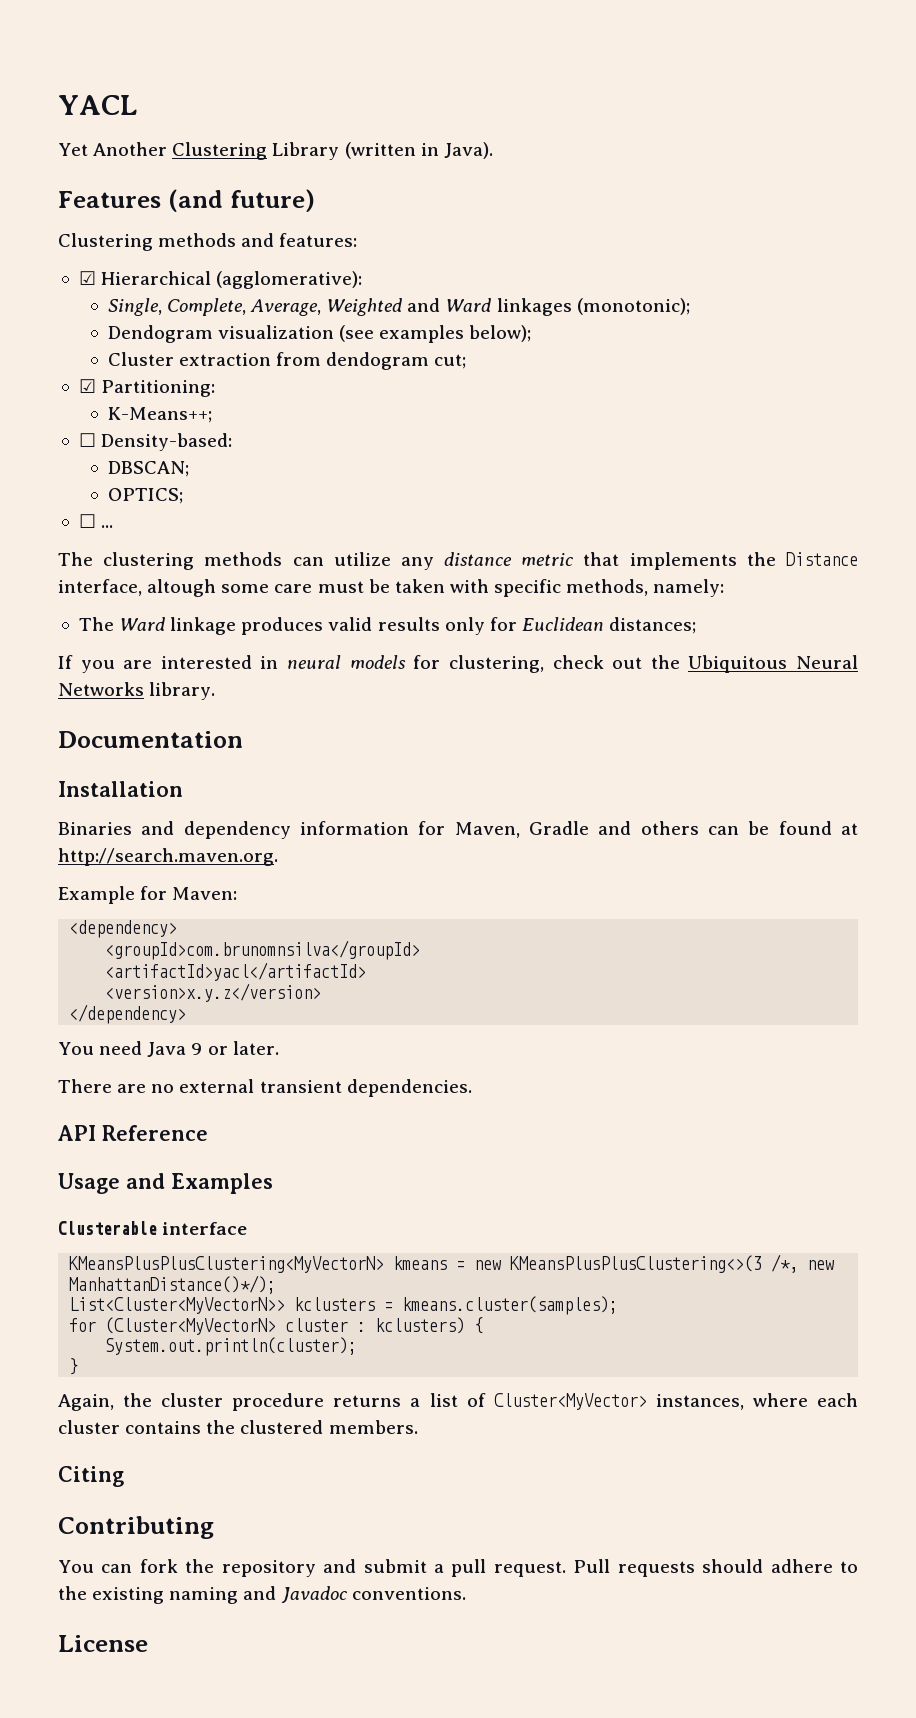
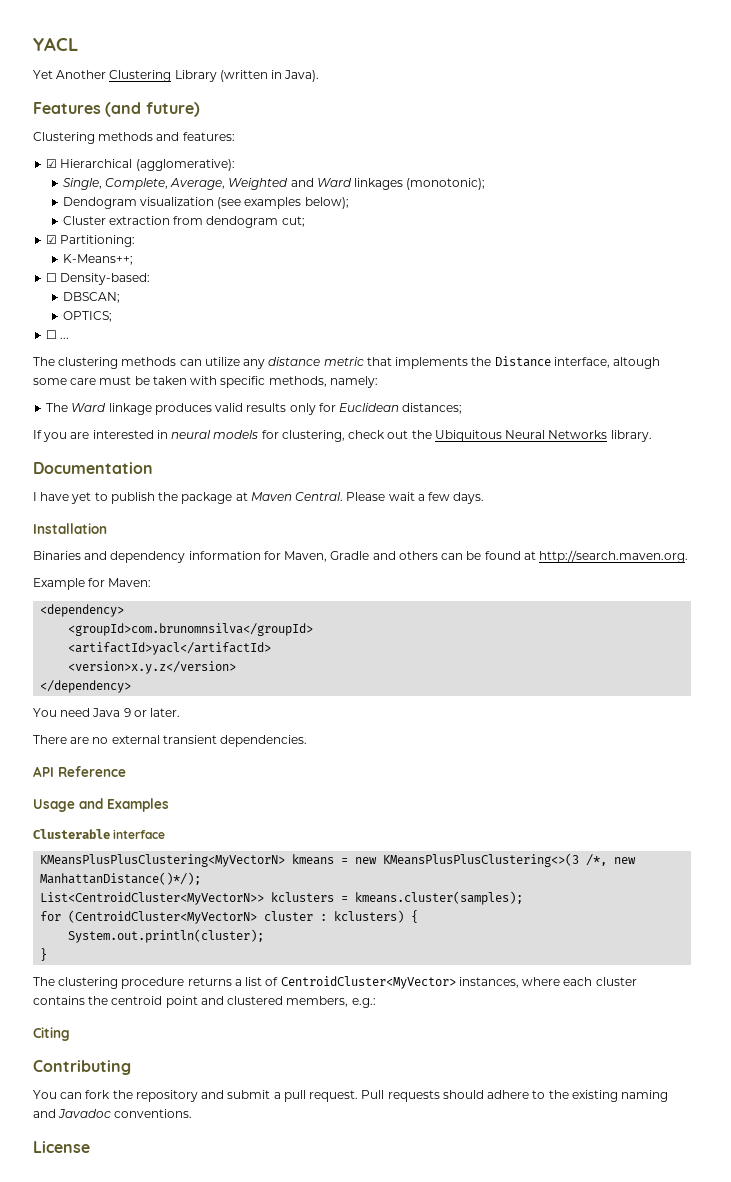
+ I have yet to publish the package at Maven Central. Please wait a few days.
- List<Cluster<MyVectorN>> kclusters = kmeans.cluster(samples);
+ List<CentroidCluster<MyVectorN>> kclusters = kmeans.cluster(samples);
- for (Cluster<MyVectorN> cluster : kclusters) {
+ for (CentroidCluster<MyVectorN> cluster : kclusters) {
- Again, the cluster procedure returns a list of Cluster<MyVector> instances, where each cluster contains the clustered members.
+ The clustering procedure returns a list of CentroidCluster<MyVector> instances, where each cluster contains the centroid point and clustered members, e.g.:

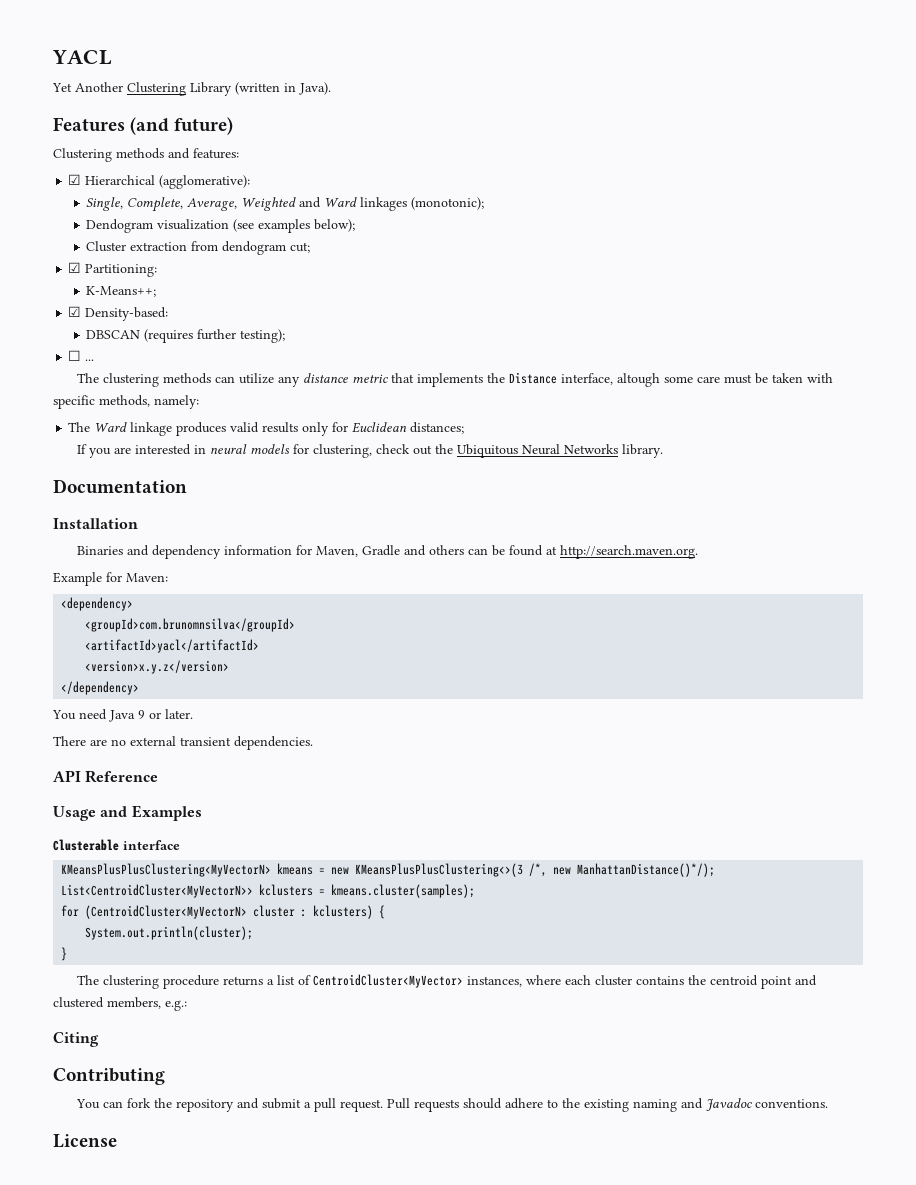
- ☐ Density-based:
+ ☑ Density-based:
- DBSCAN;
- OPTICS;
+ DBSCAN (requires further testing);
- I have yet to publish the package at Maven Central. Please wait a few days.

